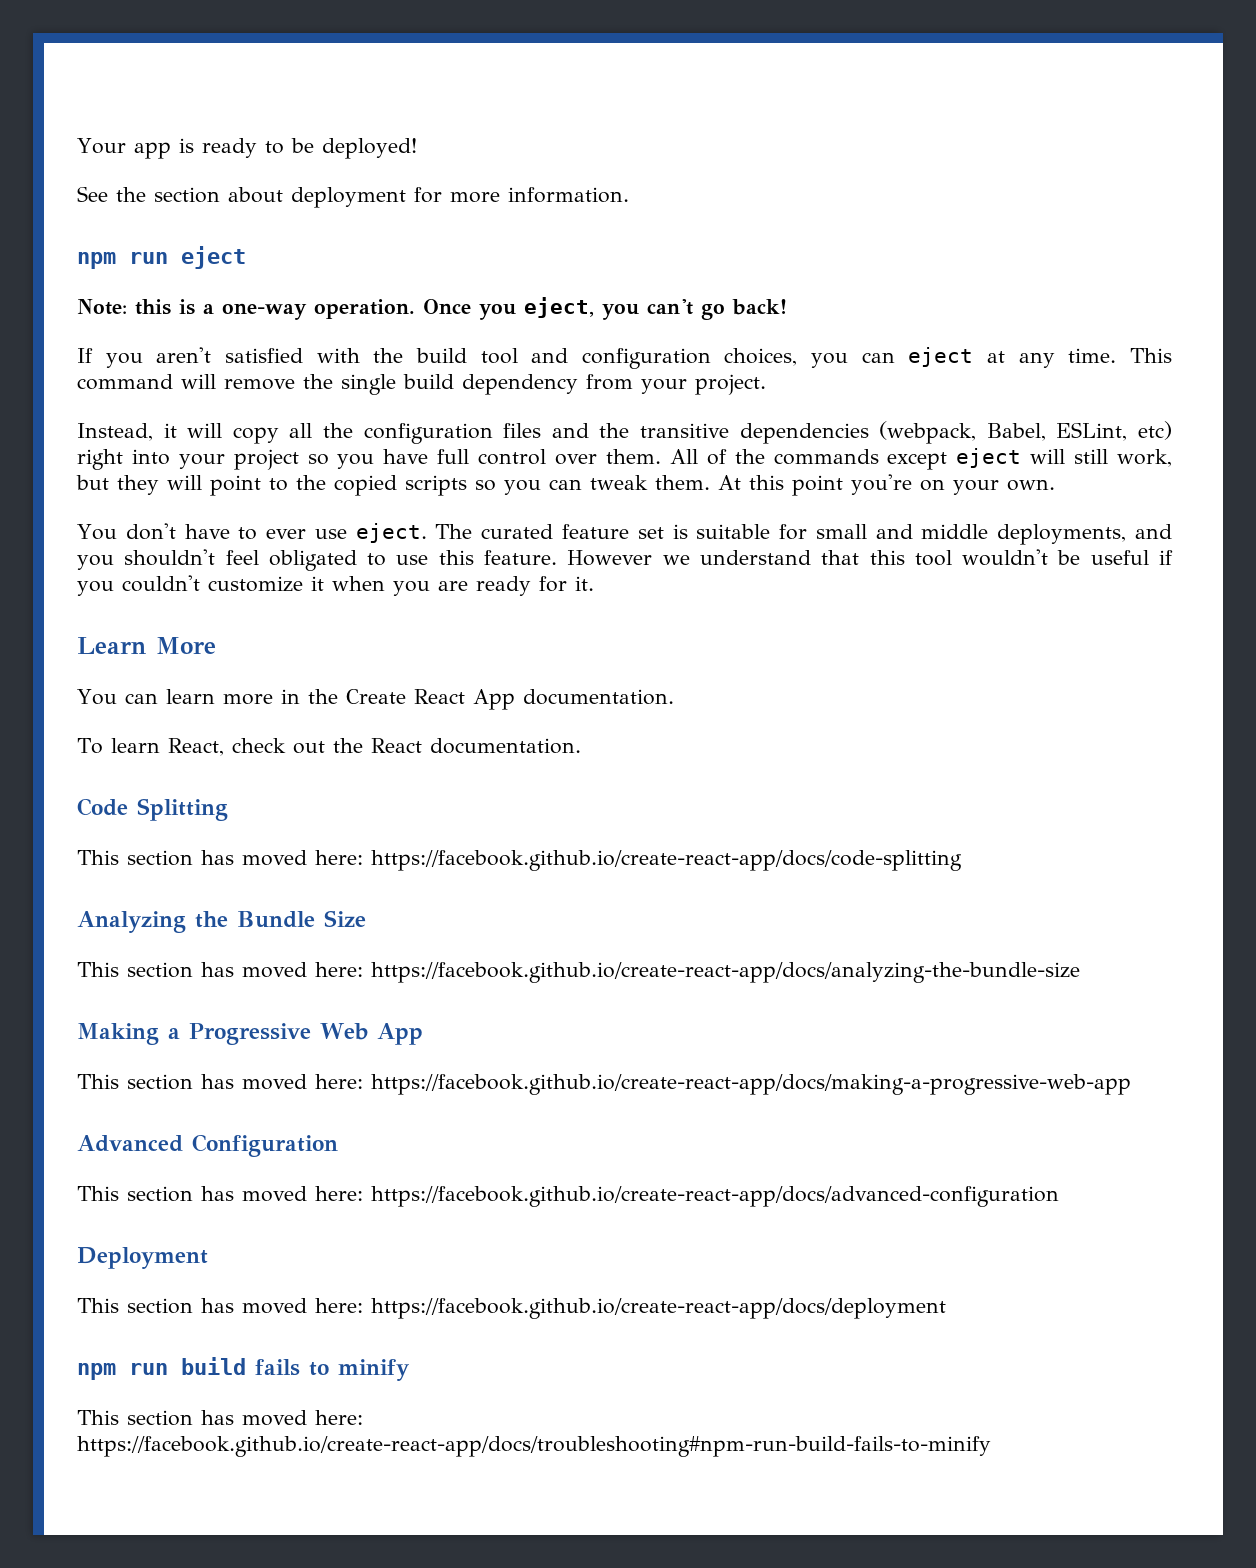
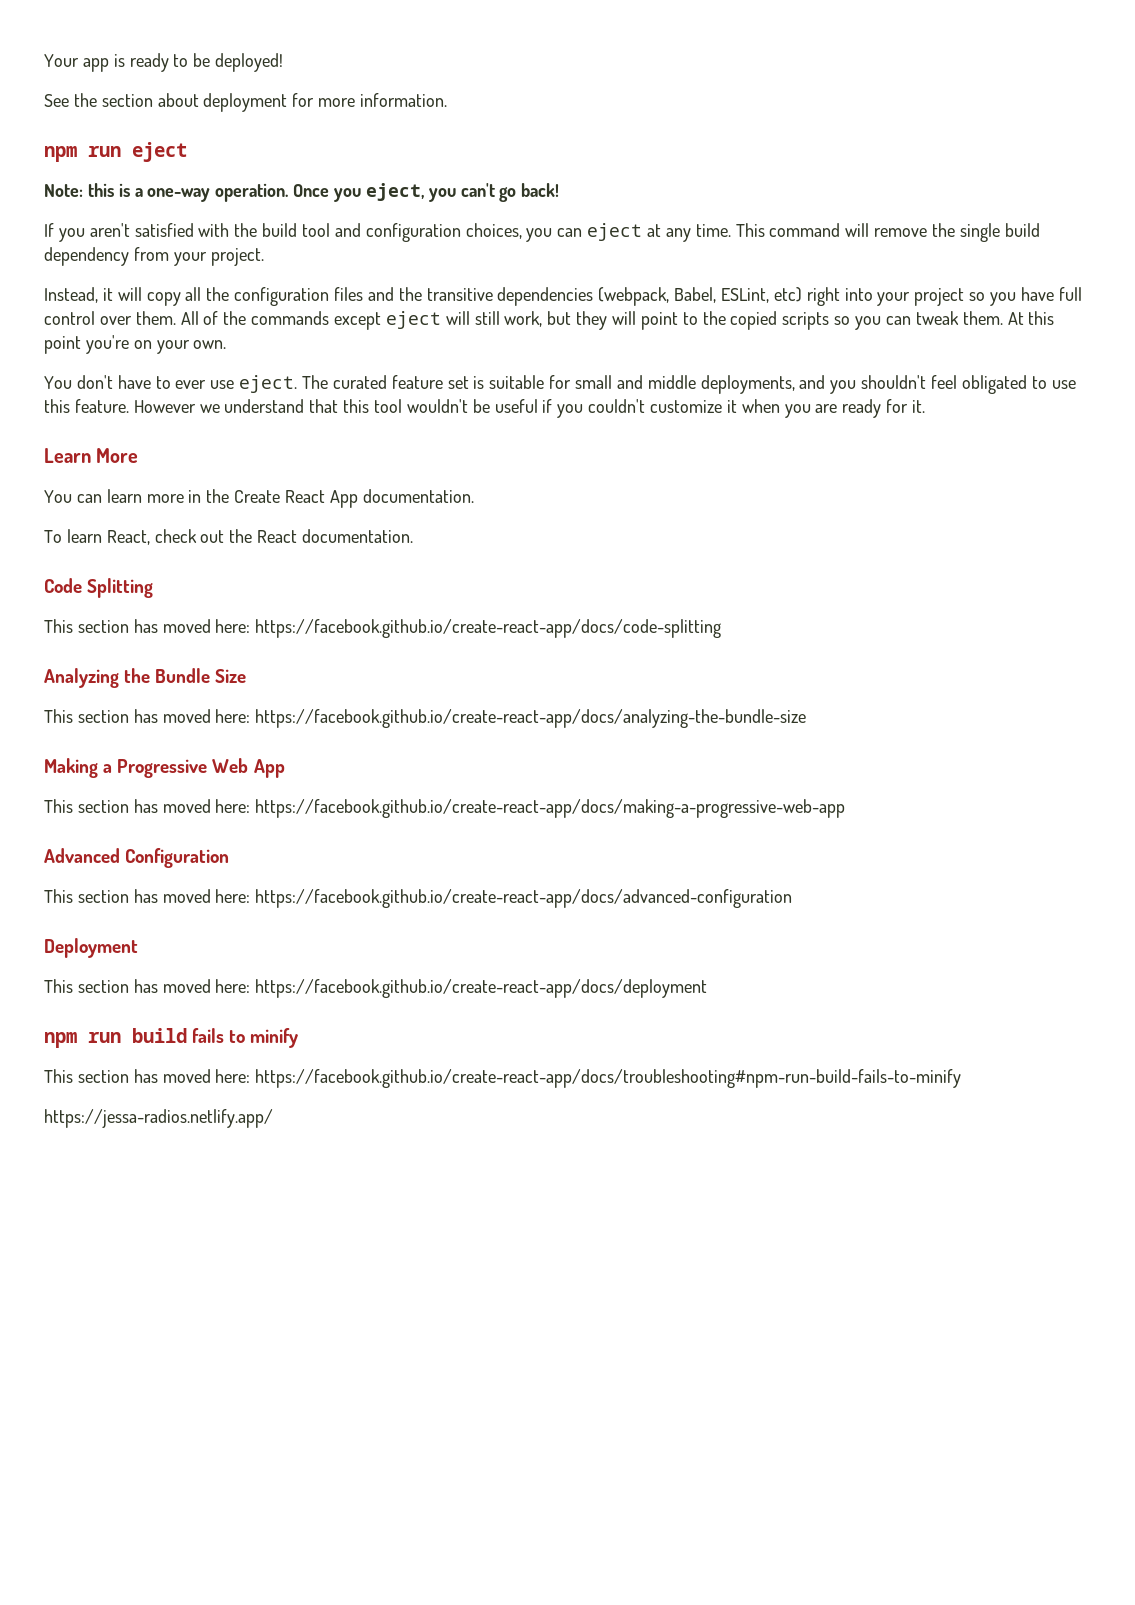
+ https://jessa-radios.netlify.app/

